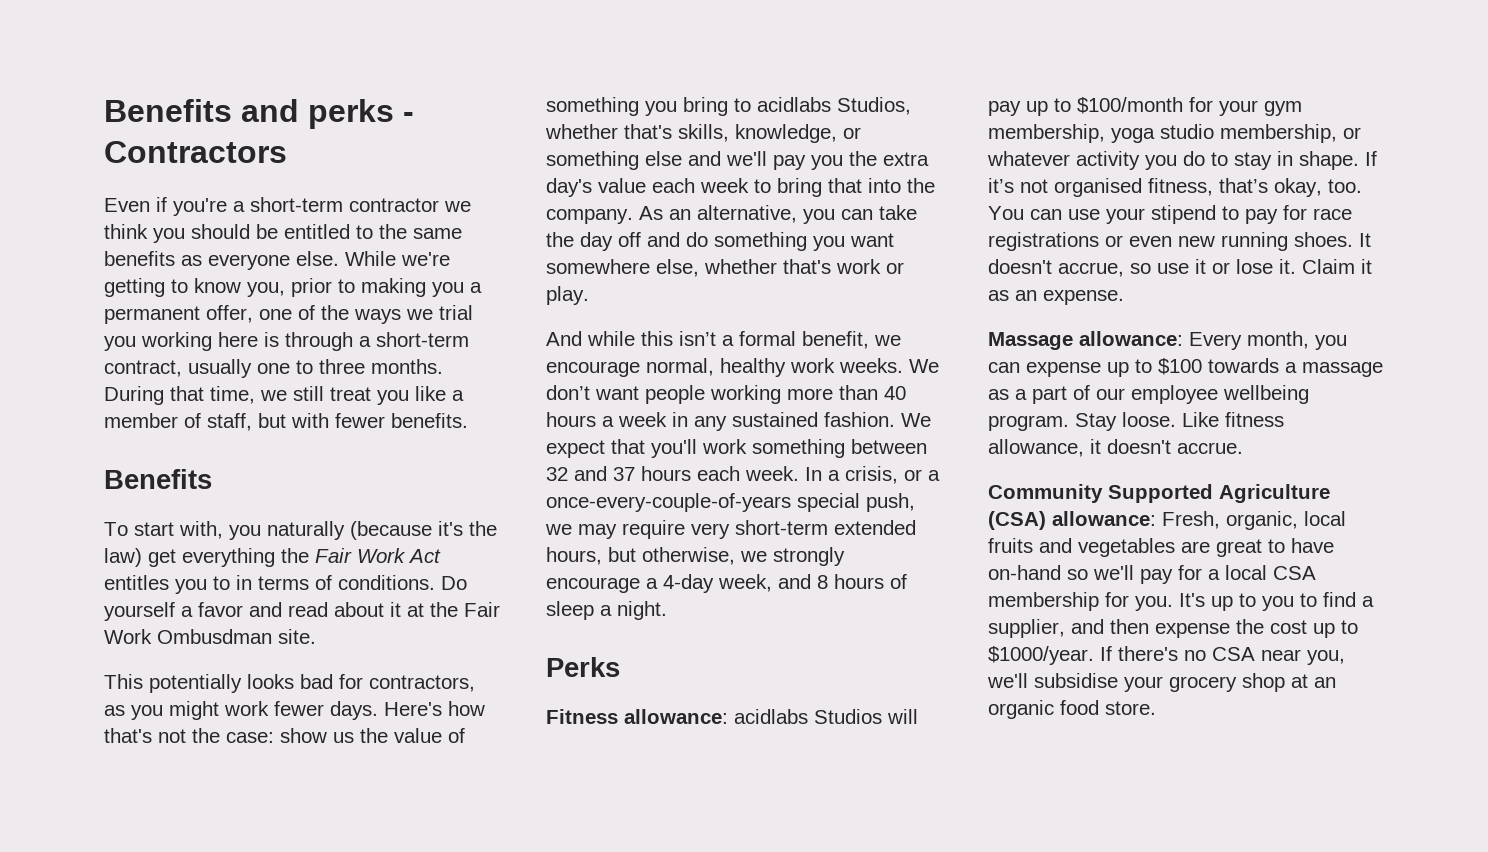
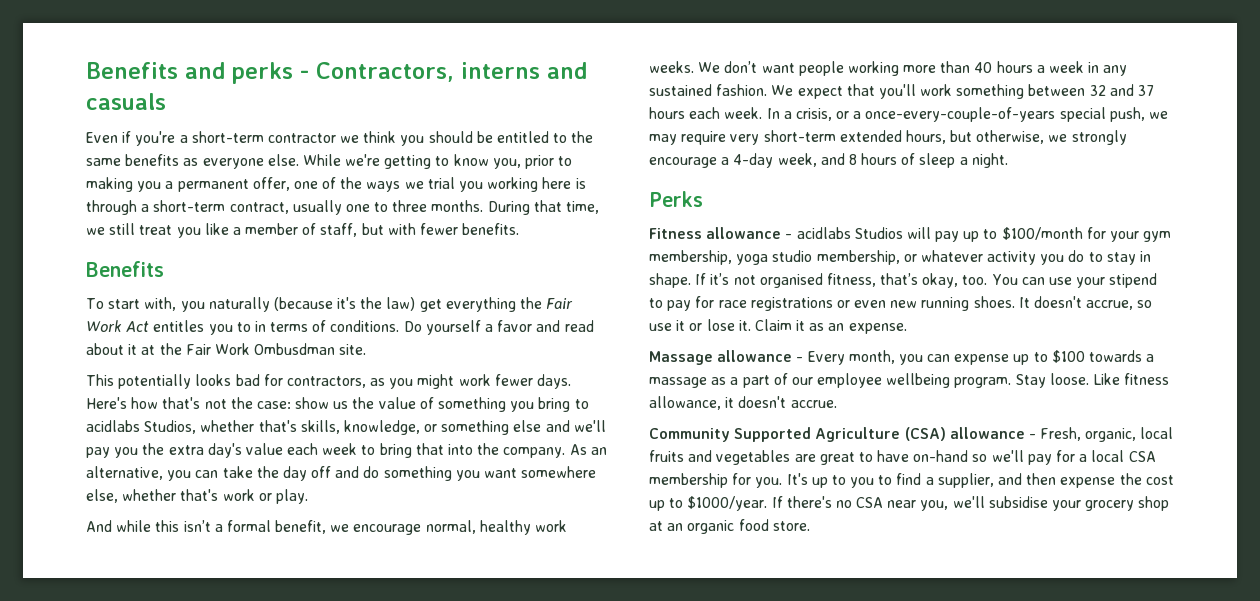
- Benefits and perks - Contractors
+ Benefits and perks - Contractors, interns and casuals
- Fitness allowance: acidlabs Studios will pay up to $100/month for your gym membership, yoga studio membership, or whatever activity you do to stay in shape.
+ Fitness allowance - acidlabs Studios will pay up to $100/month for your gym membership, yoga studio membership, or whatever activity you do to stay in shape.
- Massage allowance: Every month, you can expense up to $100 towards a massage as a part of our employee wellbeing program.
+ Massage allowance - Every month, you can expense up to $100 towards a massage as a part of our employee wellbeing program.
- Community Supported Agriculture (CSA) allowance: Fresh, organic, local fruits and vegetables are great to have on-hand so we'll pay for a local CSA membership for you.
+ Community Supported Agriculture (CSA) allowance - Fresh, organic, local fruits and vegetables are great to have on-hand so we'll pay for a local CSA membership for you.

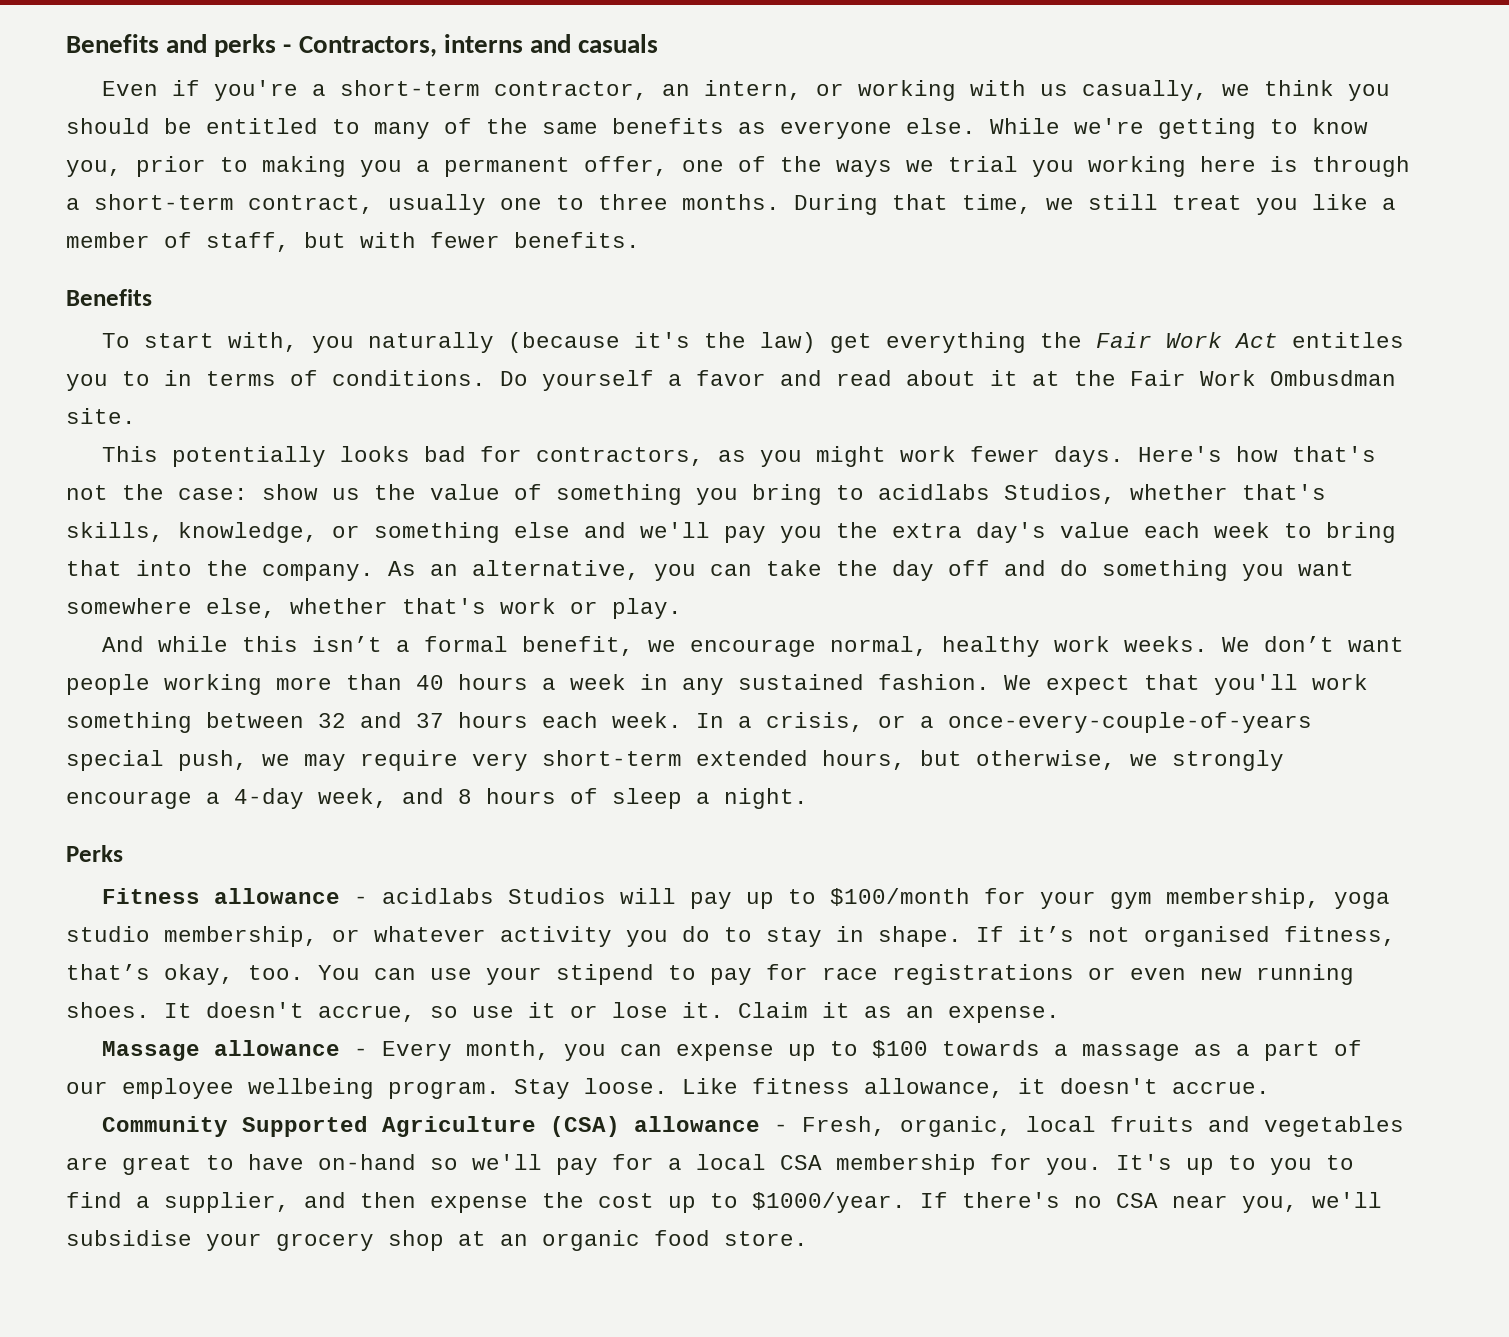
- Even if you're a short-term contractor we think you should be entitled to the same benefits as everyone else.
+ Even if you're a short-term contractor, an intern, or working with us casually, we think you should be entitled to many of the same benefits as everyone else.

